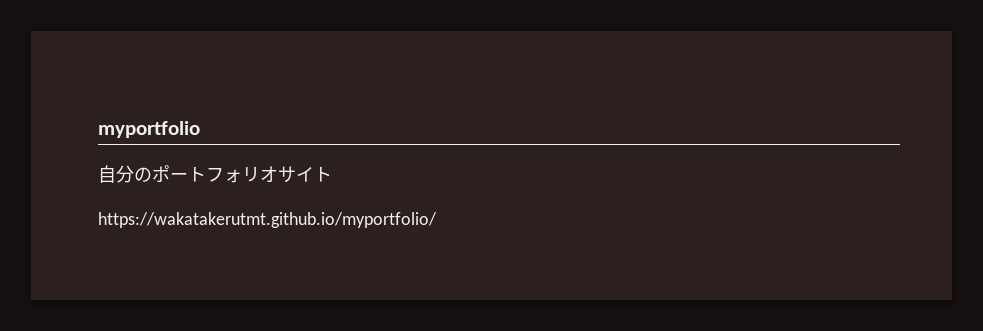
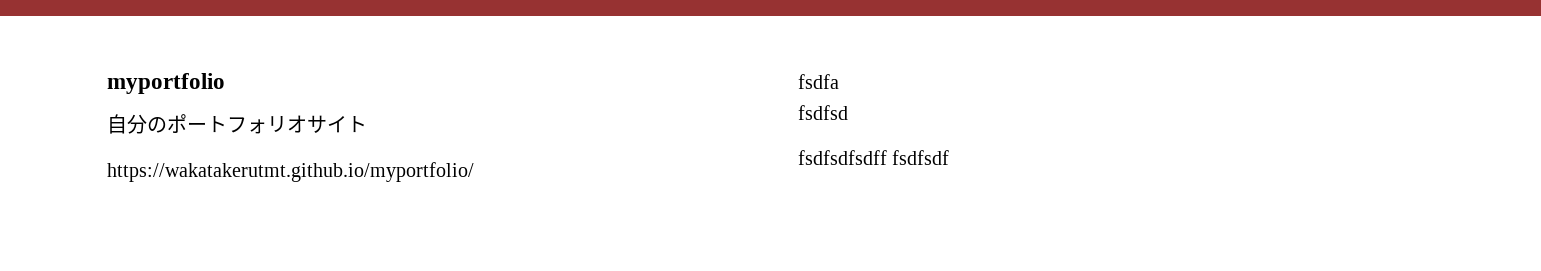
+ fsdfa
+ fsdfsd
+ fsdfsdfsdff fsdfsdf

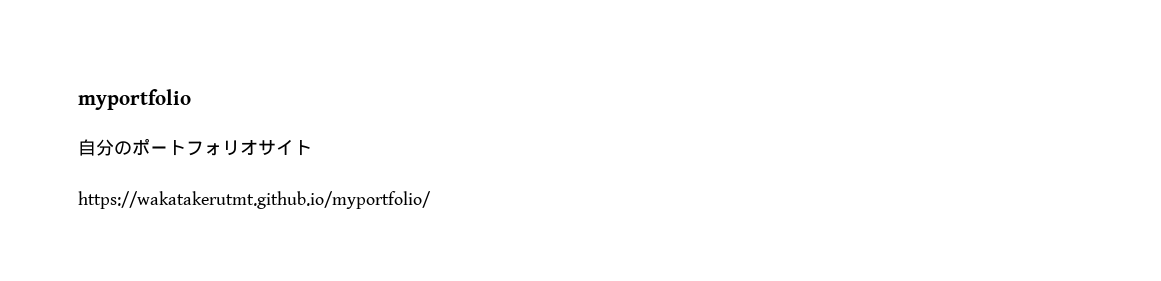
- fsdfa
- fsdfsd
- fsdfsdfsdff fsdfsdf

